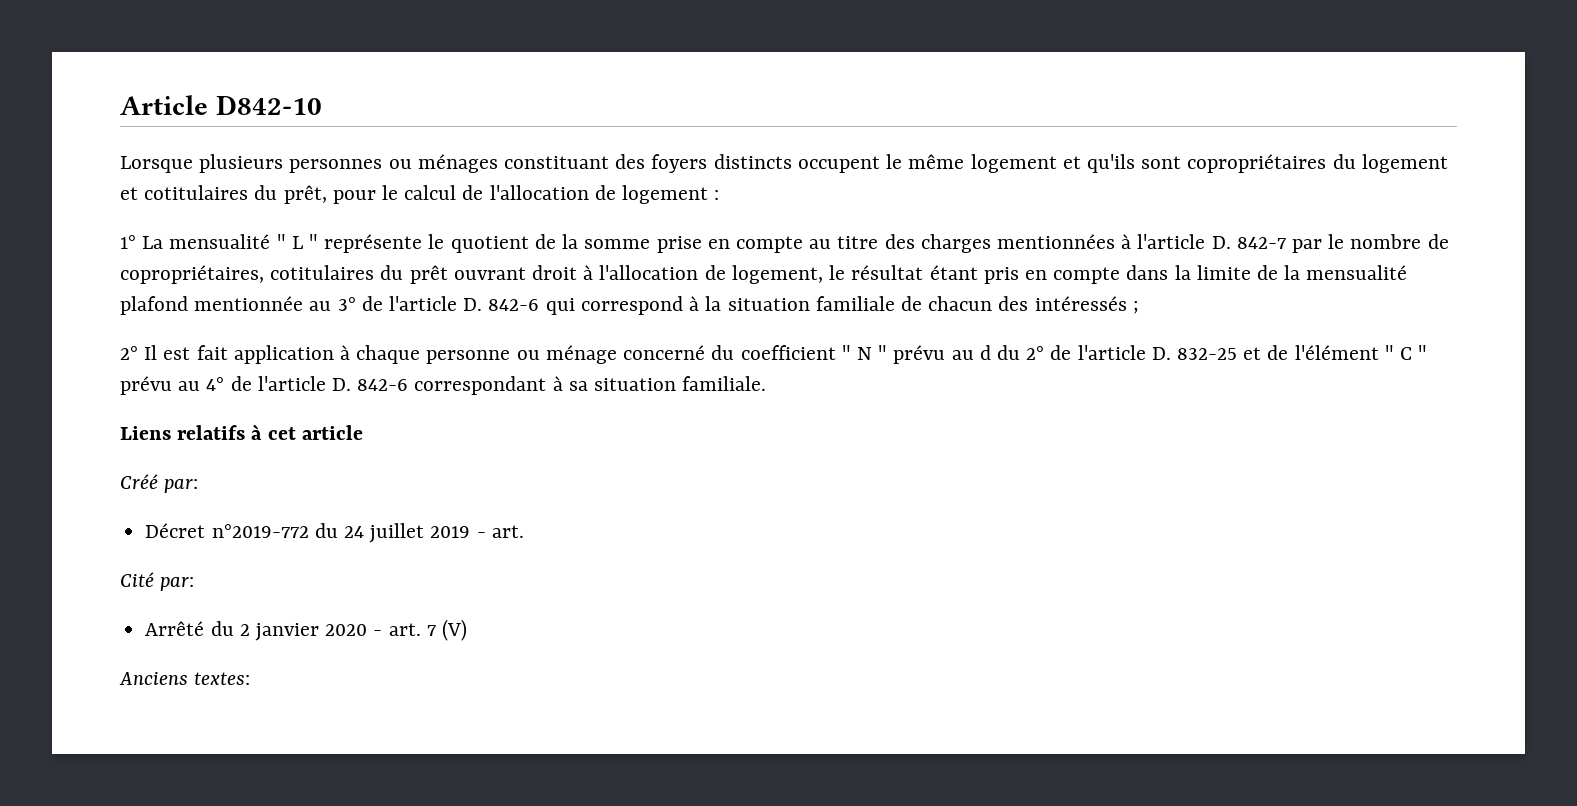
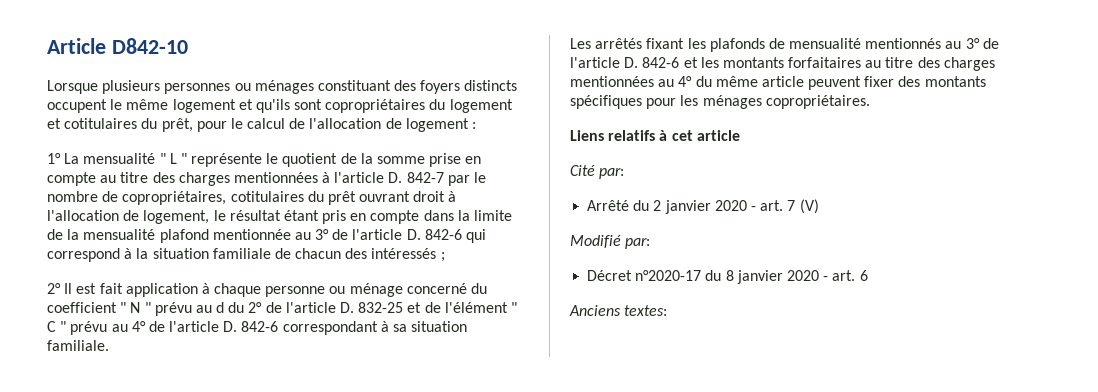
+ Les arrêtés fixant les plafonds de mensualité mentionnés au 3° de l'article D. 842-6 et les montants forfaitaires au titre des charges mentionnées au 4° du même article peuvent fixer des montants spécifiques pour les ménages copropriétaires.
- Créé par:
- Décret n°2019-772 du 24 juillet 2019 - art.
+ Modifié par:
+ Décret n°2020-17 du 8 janvier 2020 - art. 6

